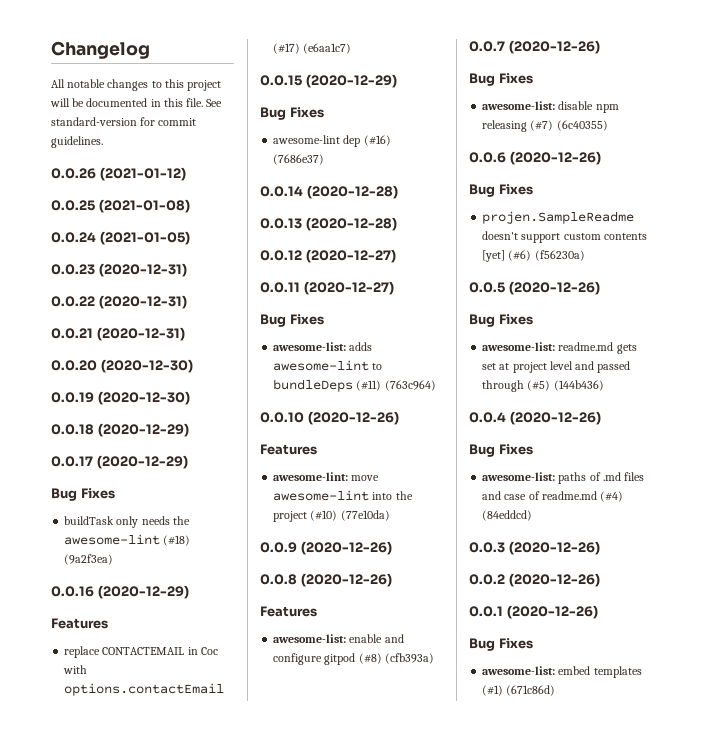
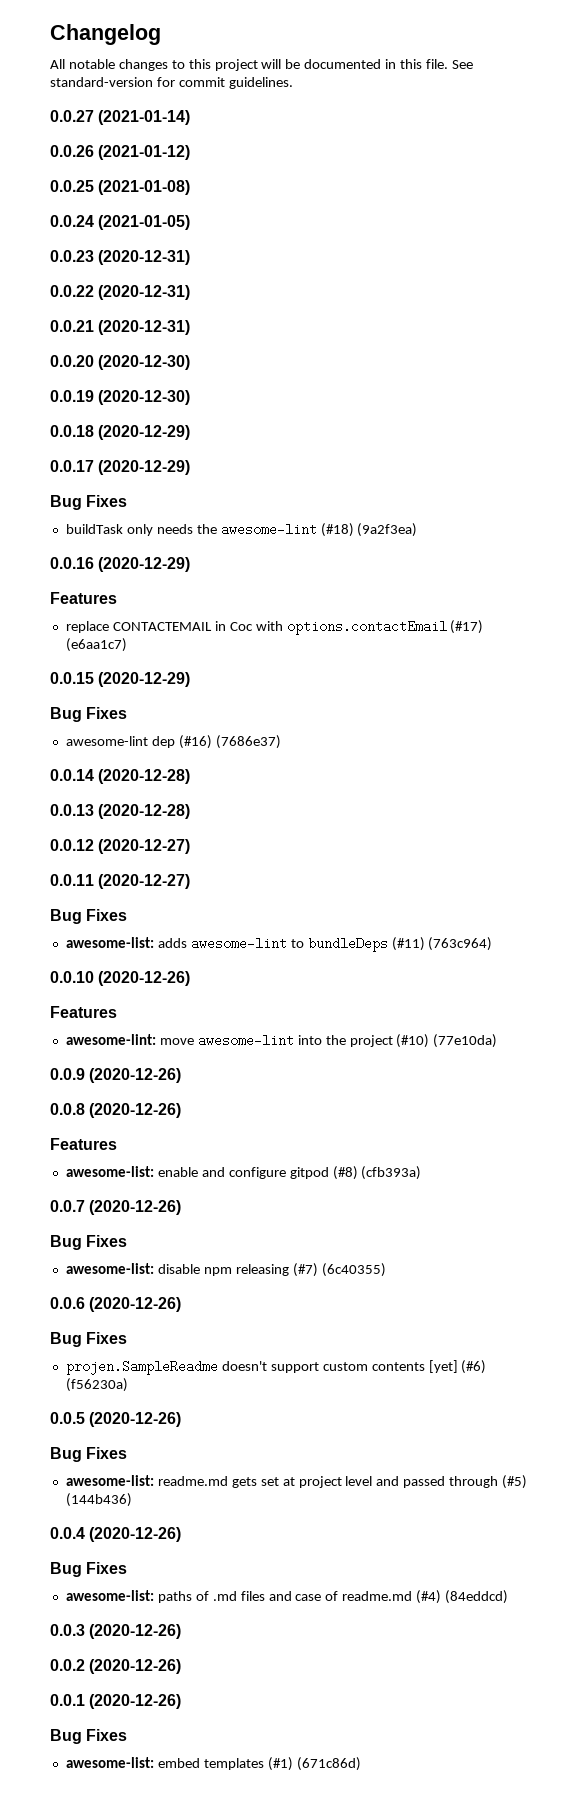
+ 0.0.27 (2021-01-14)

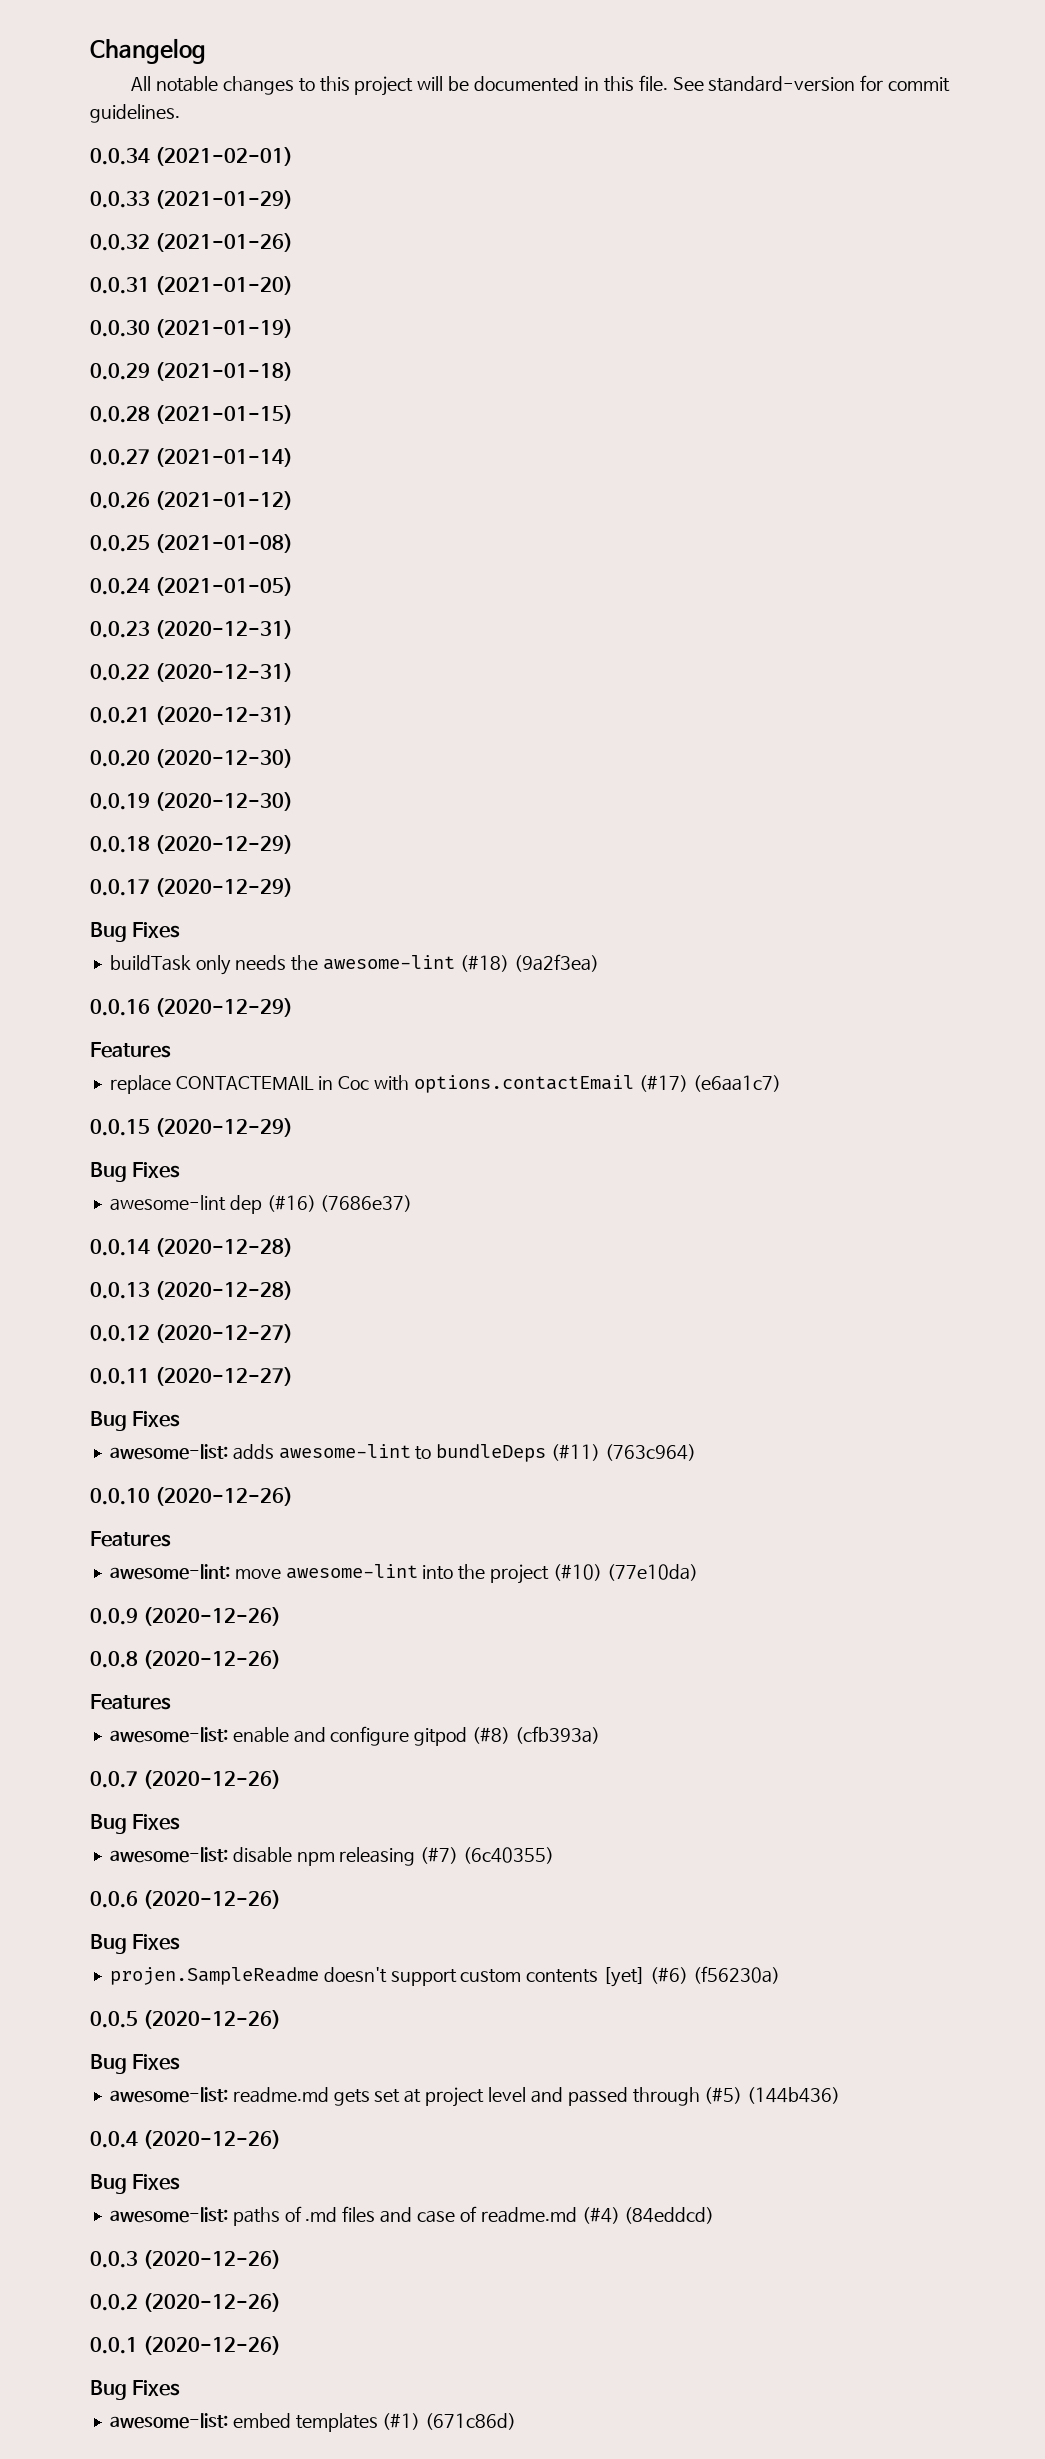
+ 0.0.34 (2021-02-01)
+ 0.0.33 (2021-01-29)
+ 0.0.32 (2021-01-26)
+ 0.0.31 (2021-01-20)
+ 0.0.30 (2021-01-19)
+ 0.0.29 (2021-01-18)
+ 0.0.28 (2021-01-15)

